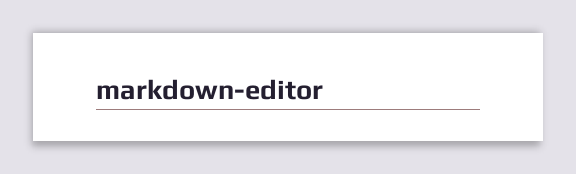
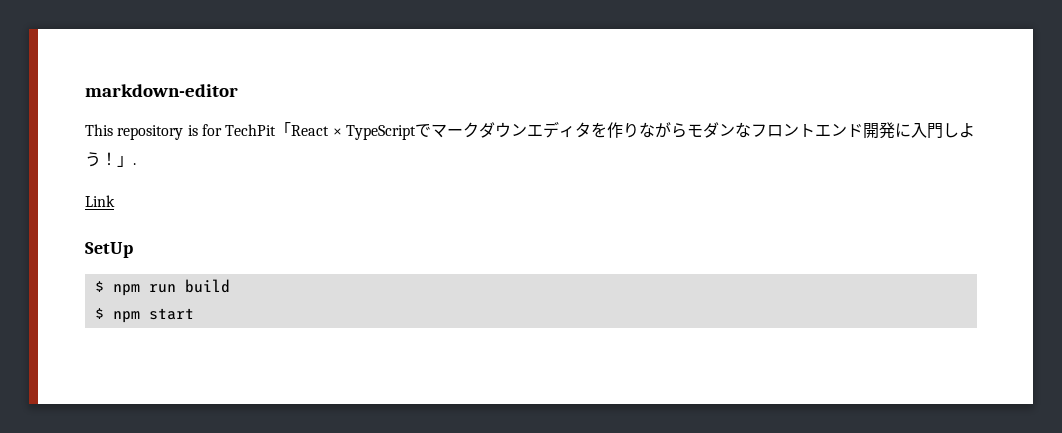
+ This repository is for TechPit「React × TypeScriptでマークダウンエディタを作りながらモダンなフロントエンド開発に入門しよう！」.
+ Link
+ SetUp
+ $ npm run build
+ $ npm start

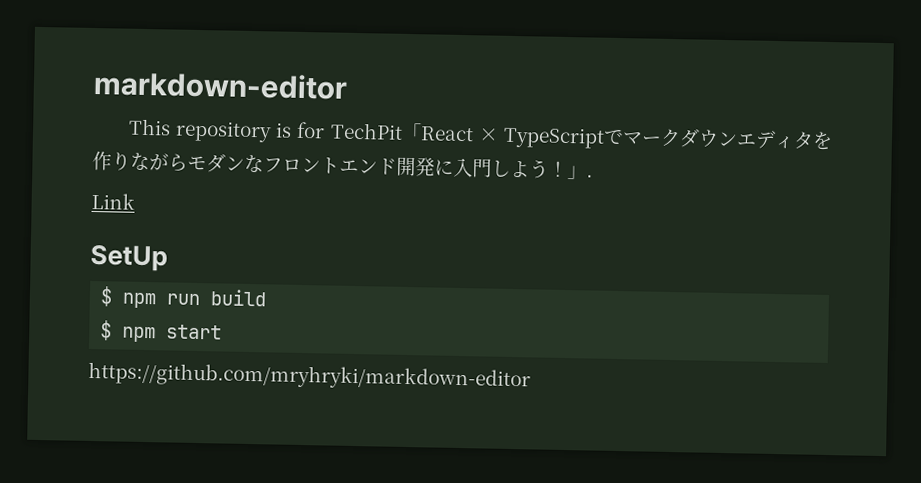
+ https://github.com/mryhryki/markdown-editor

